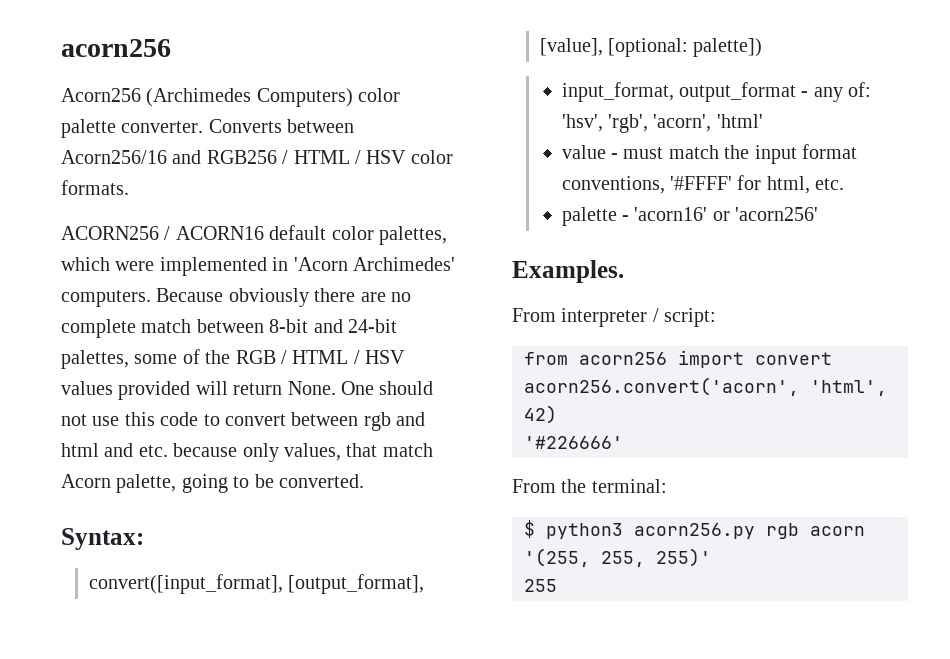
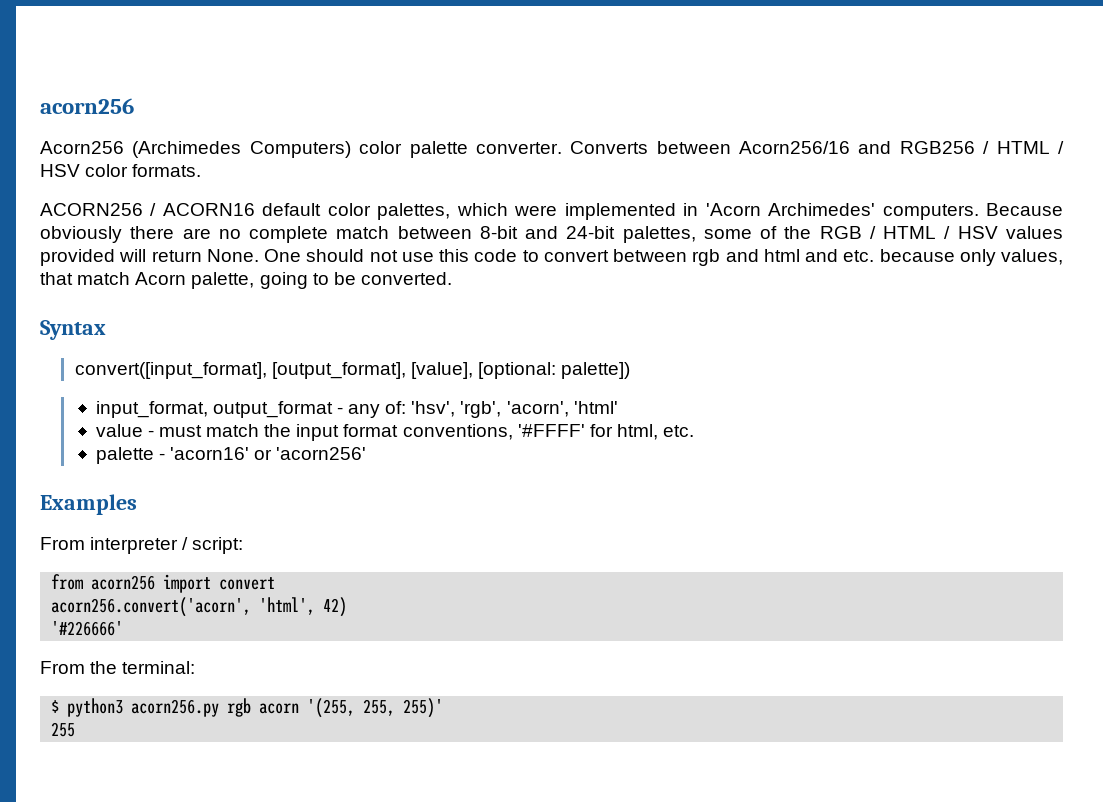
- Syntax:
+ Syntax
- Examples.
+ Examples

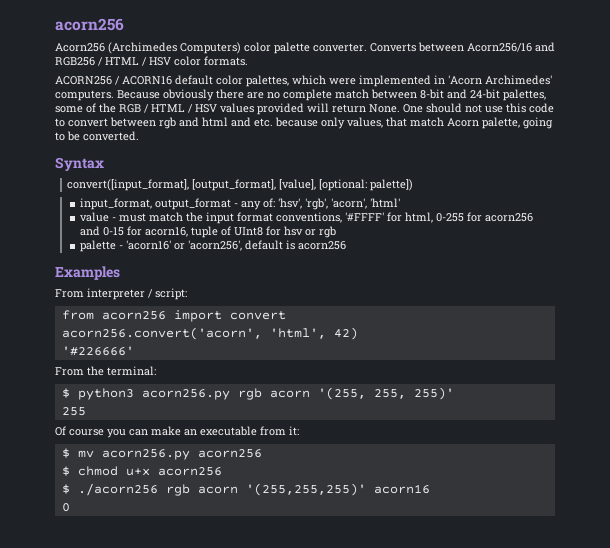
- value - must match the input format conventions, '#FFFF' for html, etc.
+ value - must match the input format conventions, '#FFFF' for html, 0-255 for acorn256 and 0-15 for acorn16, tuple of UInt8 for hsv or rgb
- palette - 'acorn16' or 'acorn256'
+ palette - 'acorn16' or 'acorn256', default is acorn256
+ Of course you can make an executable from it:
+ $ mv acorn256.py acorn256
+ $ chmod u+x acorn256
+ $ ./acorn256 rgb acorn '(255,255,255)' acorn16
+ 0

